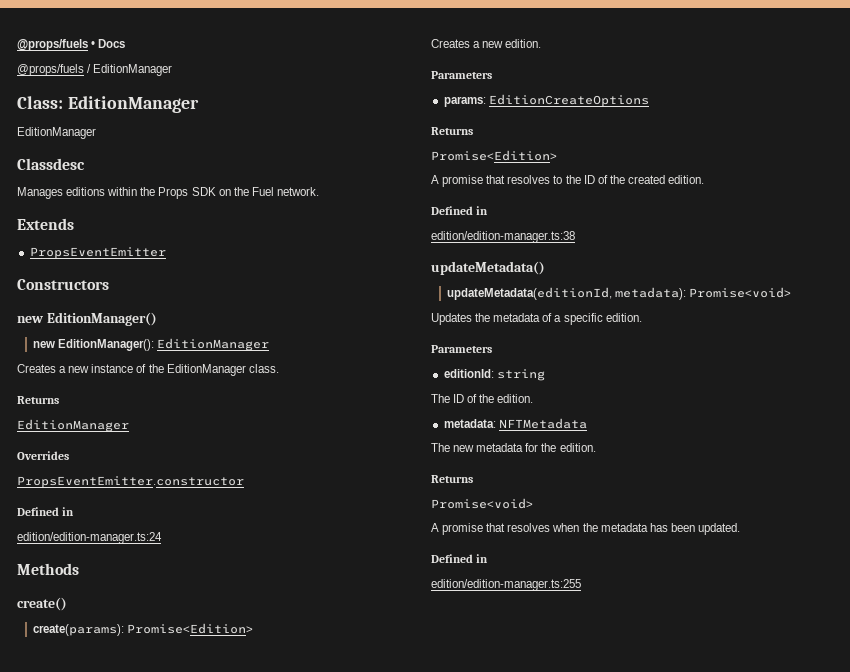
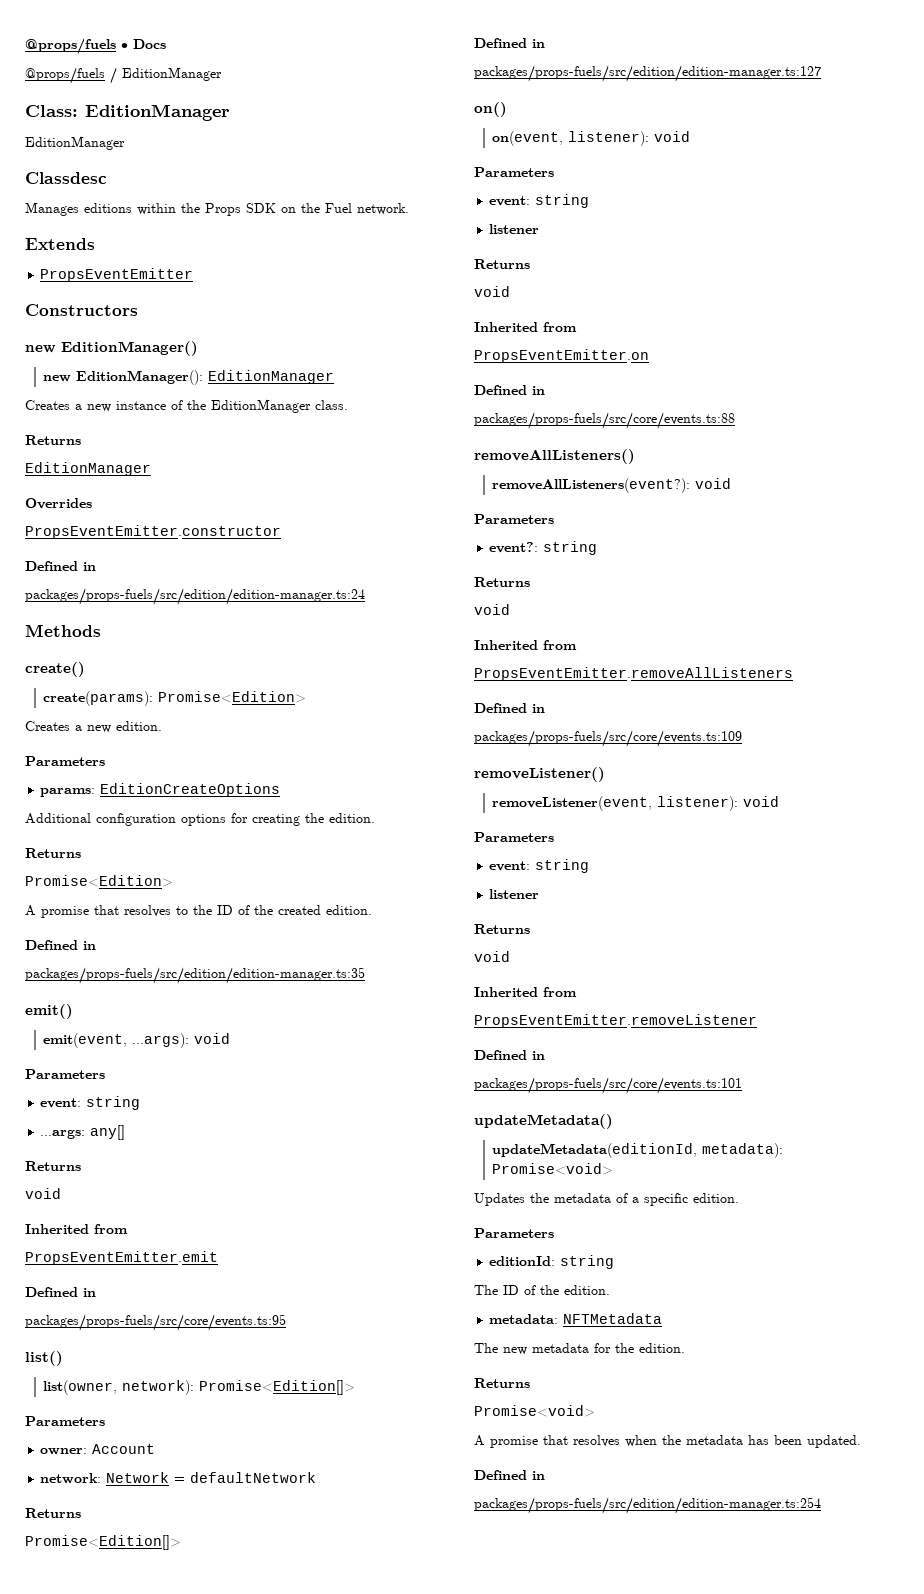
- edition/edition-manager.ts:24
+ packages/props-fuels/src/edition/edition-manager.ts:24
+ Additional configuration options for creating the edition.
- edition/edition-manager.ts:38
+ packages/props-fuels/src/edition/edition-manager.ts:35
+ emit()
+ emit(event, ...args): void
+ Parameters
+ event: string
+ ...args: any[]
+ Returns
+ void
+ Inherited from
+ PropsEventEmitter.emit
+ Defined in
+ packages/props-fuels/src/core/events.ts:95
+ list()
+ list(owner, network): Promise<Edition[]>
+ Parameters
+ owner: Account
+ network: Network = defaultNetwork
+ Returns
+ Promise<Edition[]>
+ Defined in
+ packages/props-fuels/src/edition/edition-manager.ts:127
+ on()
+ on(event, listener): void
+ Parameters
+ event: string
+ listener
+ Returns
+ void
+ Inherited from
+ PropsEventEmitter.on
+ Defined in
+ packages/props-fuels/src/core/events.ts:88
+ removeAllListeners()
+ removeAllListeners(event?): void
+ Parameters
+ event?: string
+ Returns
+ void
+ Inherited from
+ PropsEventEmitter.removeAllListeners
+ Defined in
+ packages/props-fuels/src/core/events.ts:109
+ removeListener()
+ removeListener(event, listener): void
+ Parameters
+ event: string
+ listener
+ Returns
+ void
+ Inherited from
+ PropsEventEmitter.removeListener
+ Defined in
+ packages/props-fuels/src/core/events.ts:101
- edition/edition-manager.ts:255
+ packages/props-fuels/src/edition/edition-manager.ts:254

